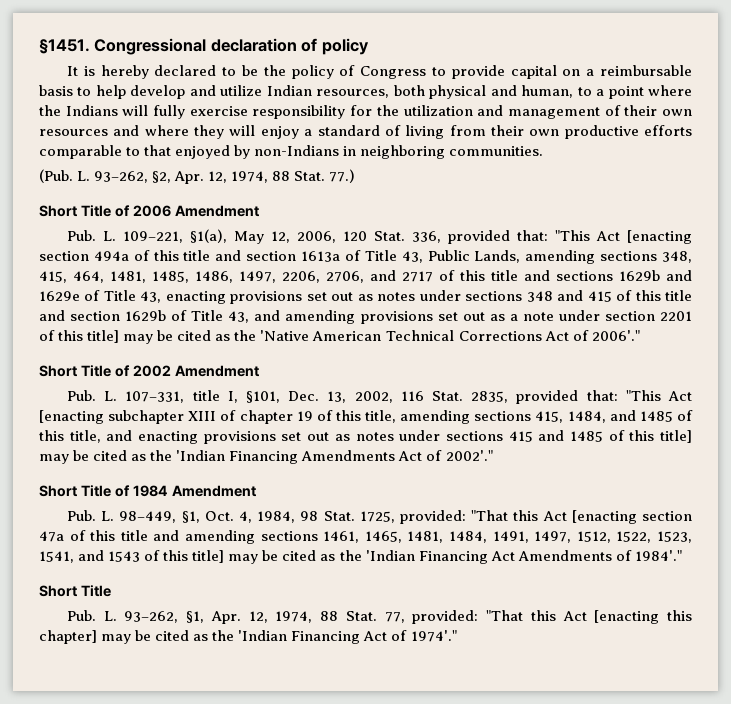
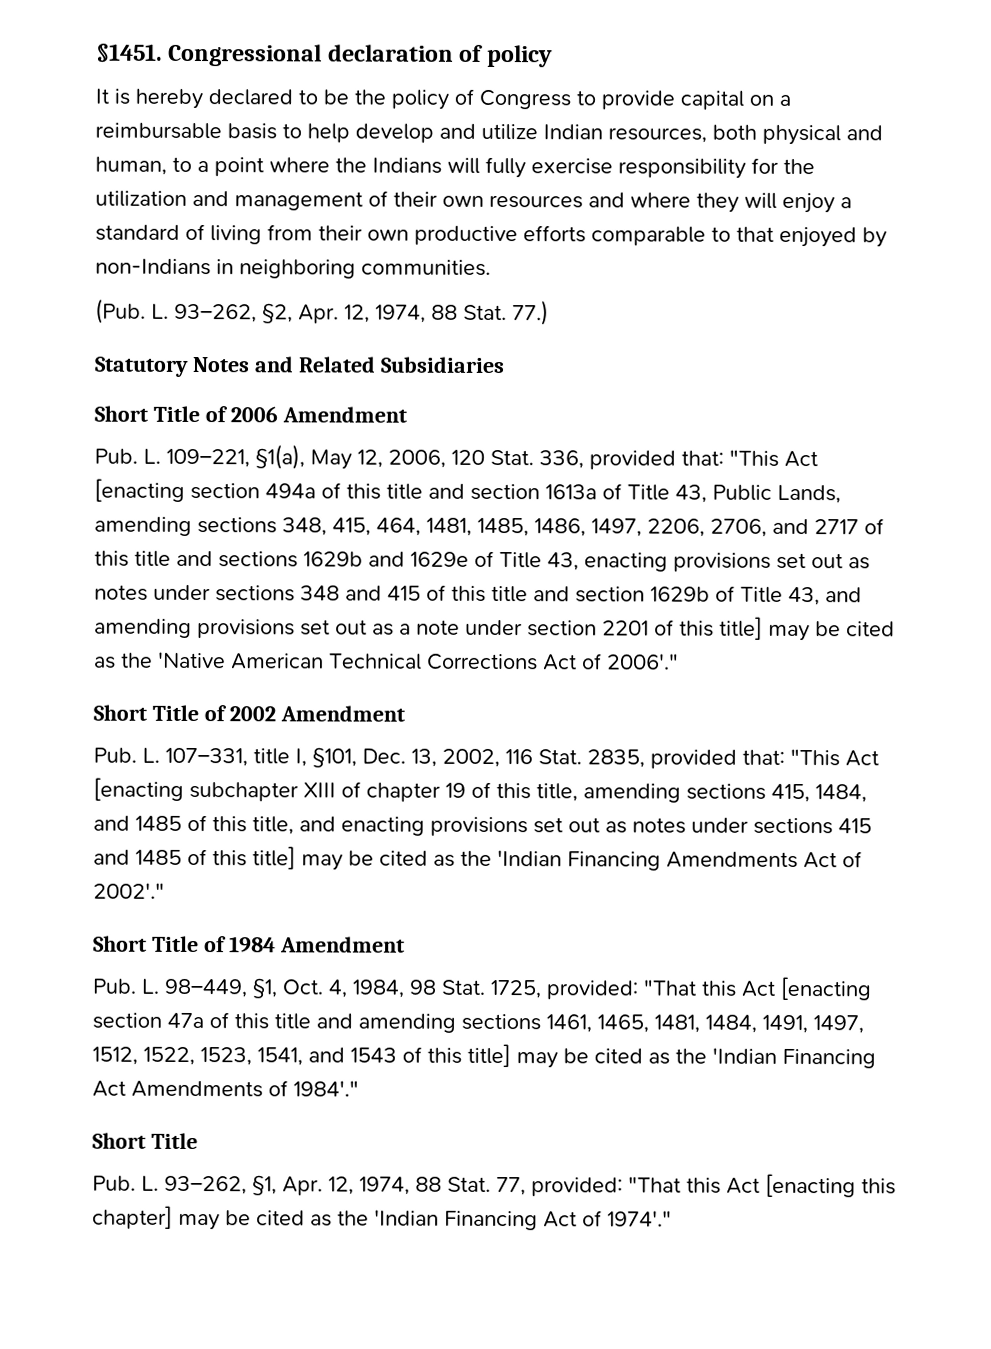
+ Statutory Notes and Related Subsidiaries

